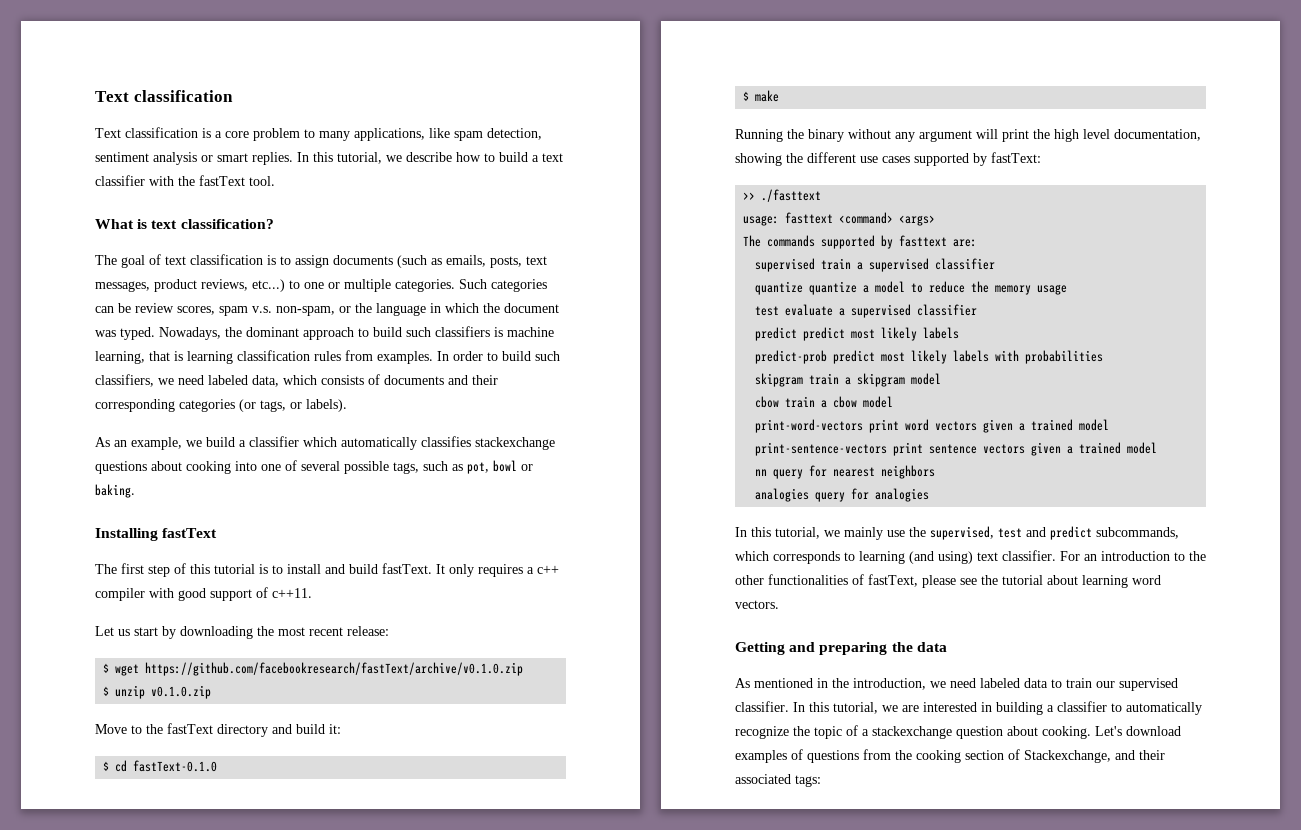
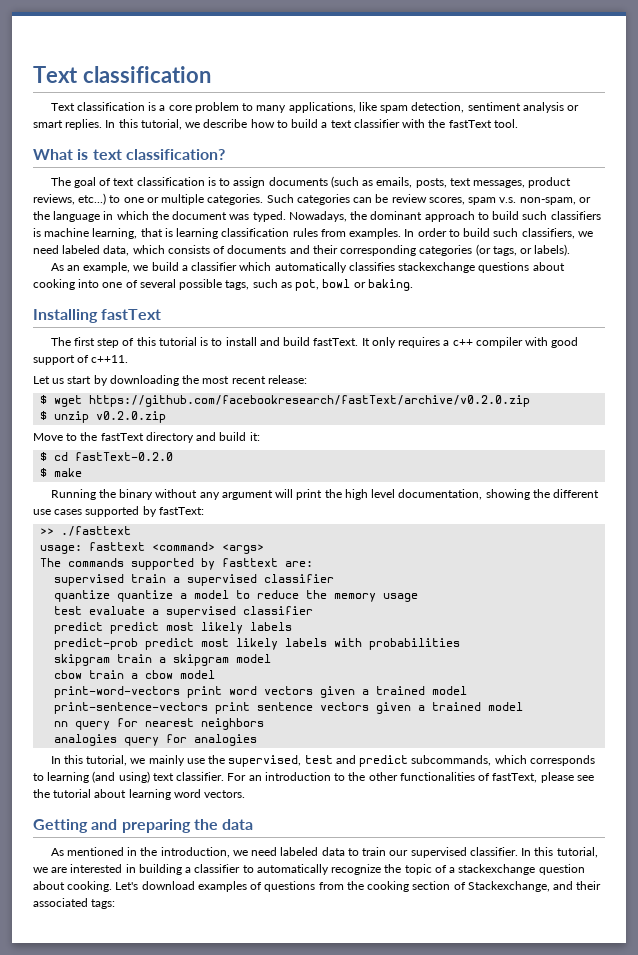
- $ wget https://github.com/facebookresearch/fastText/archive/v0.1.0.zip
+ $ wget https://github.com/facebookresearch/fastText/archive/v0.2.0.zip
- $ unzip v0.1.0.zip
+ $ unzip v0.2.0.zip
- $ cd fastText-0.1.0
+ $ cd fastText-0.2.0

